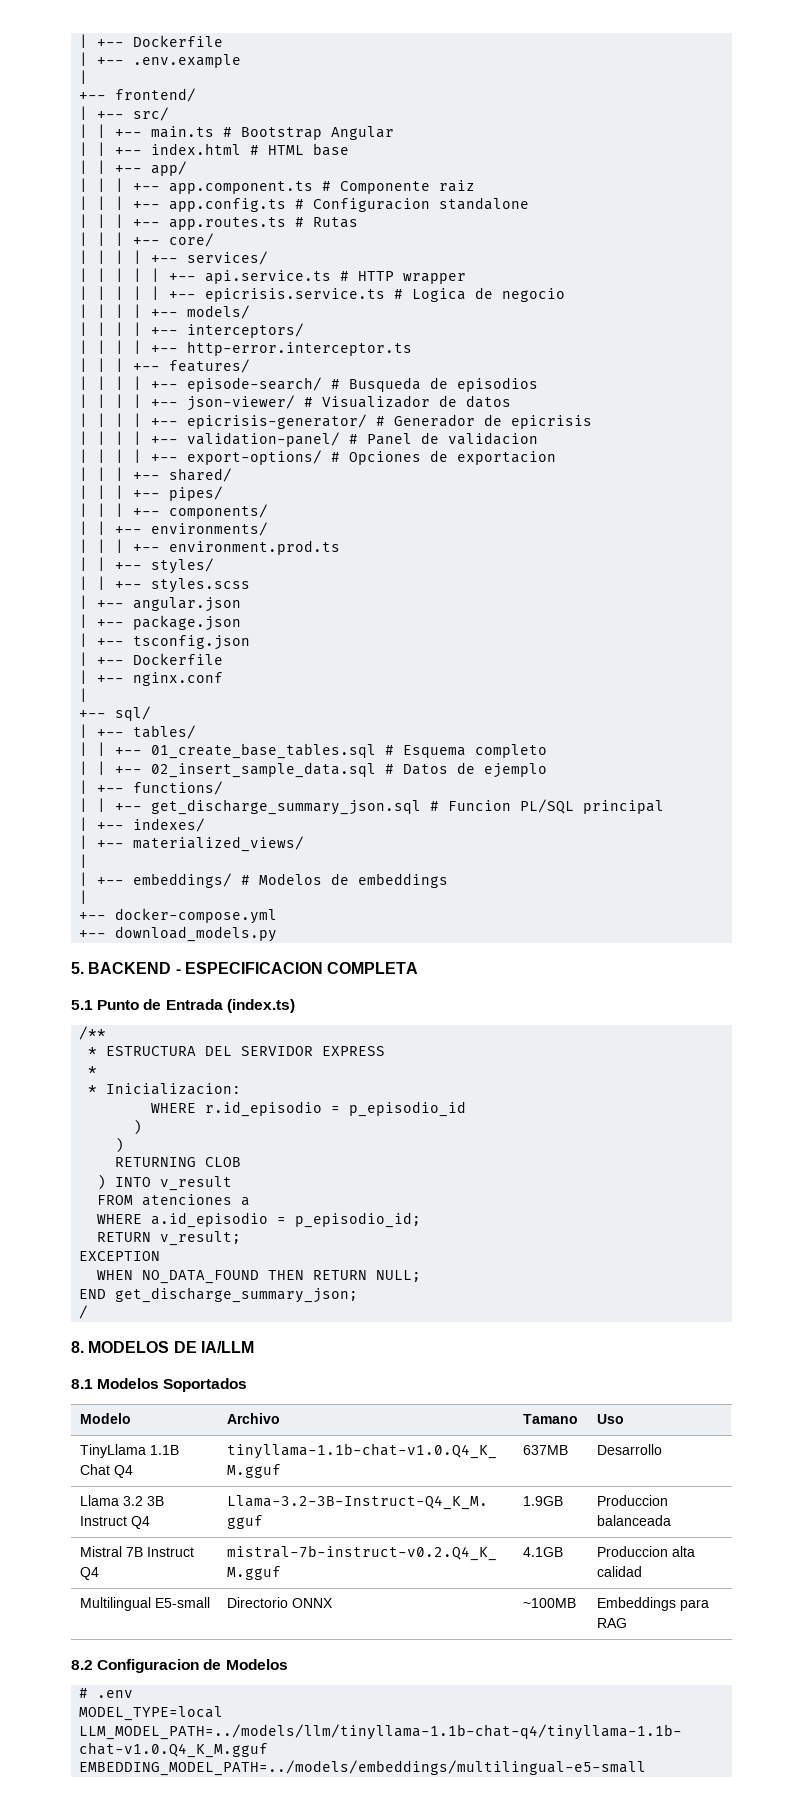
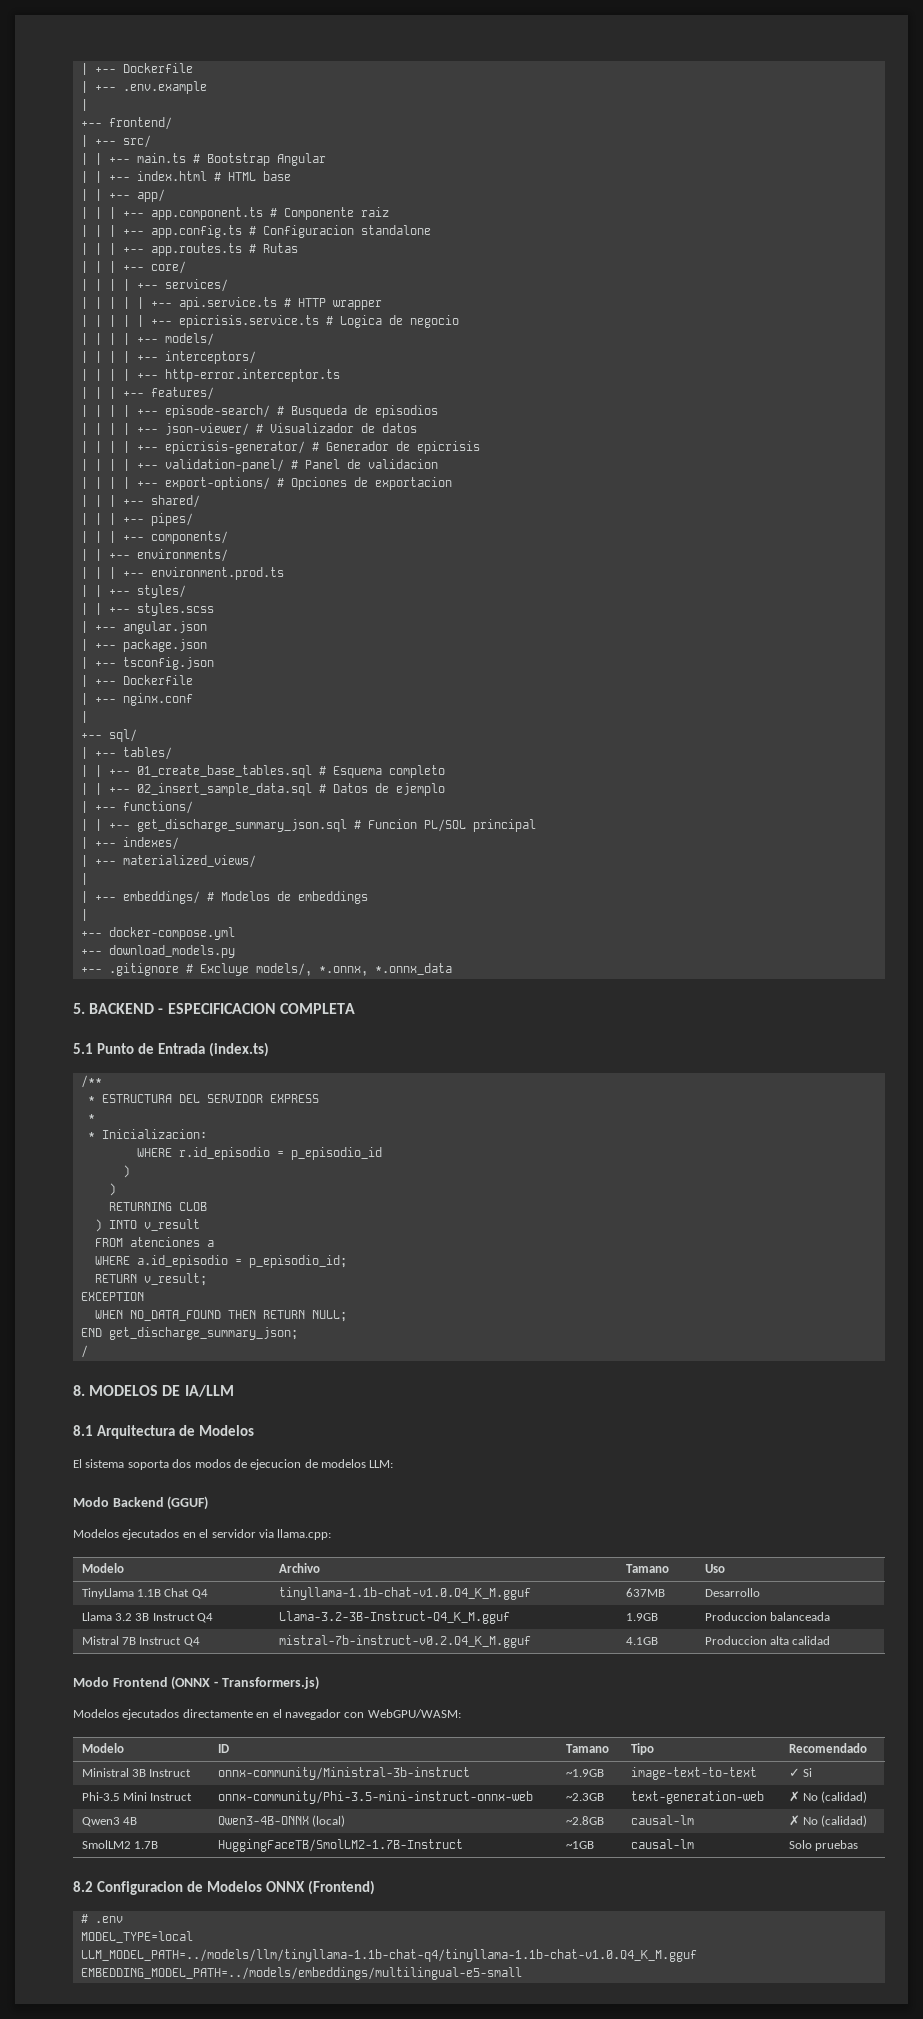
+ +-- .gitignore # Excluye models/, *.onnx, *.onnx_data
- 8.1 Modelos Soportados
+ 8.1 Arquitectura de Modelos
+ El sistema soporta dos modos de ejecucion de modelos LLM:
+ Modo Backend (GGUF)
+ Modelos ejecutados en el servidor via llama.cpp:
- Multilingual E5-small | Directorio ONNX | ~100MB | Embeddings para RAG
+ Modo Frontend (ONNX - Transformers.js)
+ Modelos ejecutados directamente en el navegador con WebGPU/WASM:
+ Modelo | ID | Tamano | Tipo | Recomendado
+ Ministral 3B Instruct | onnx-community/Ministral-3b-instruct | ~1.9GB | image-text-to-text | ✓ Si
+ Phi-3.5 Mini Instruct | onnx-community/Phi-3.5-mini-instruct-onnx-web | ~2.3GB | text-generation-web | ✗ No (calidad)
+ Qwen3 4B | Qwen3-4B-ONNX (local) | ~2.8GB | causal-lm | ✗ No (calidad)
+ SmolLM2 1.7B | HuggingFaceTB/SmolLM2-1.7B-Instruct | ~1GB | causal-lm | Solo pruebas
- 8.2 Configuracion de Modelos
+ 8.2 Configuracion de Modelos ONNX (Frontend)

